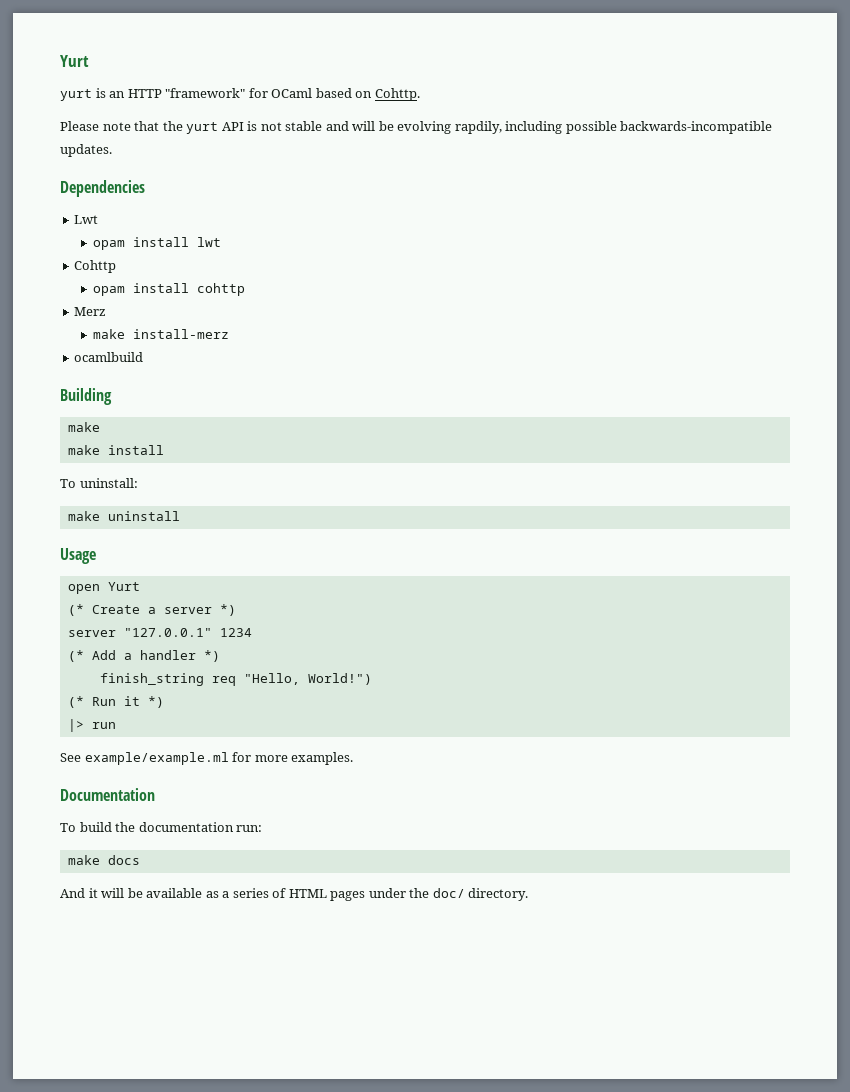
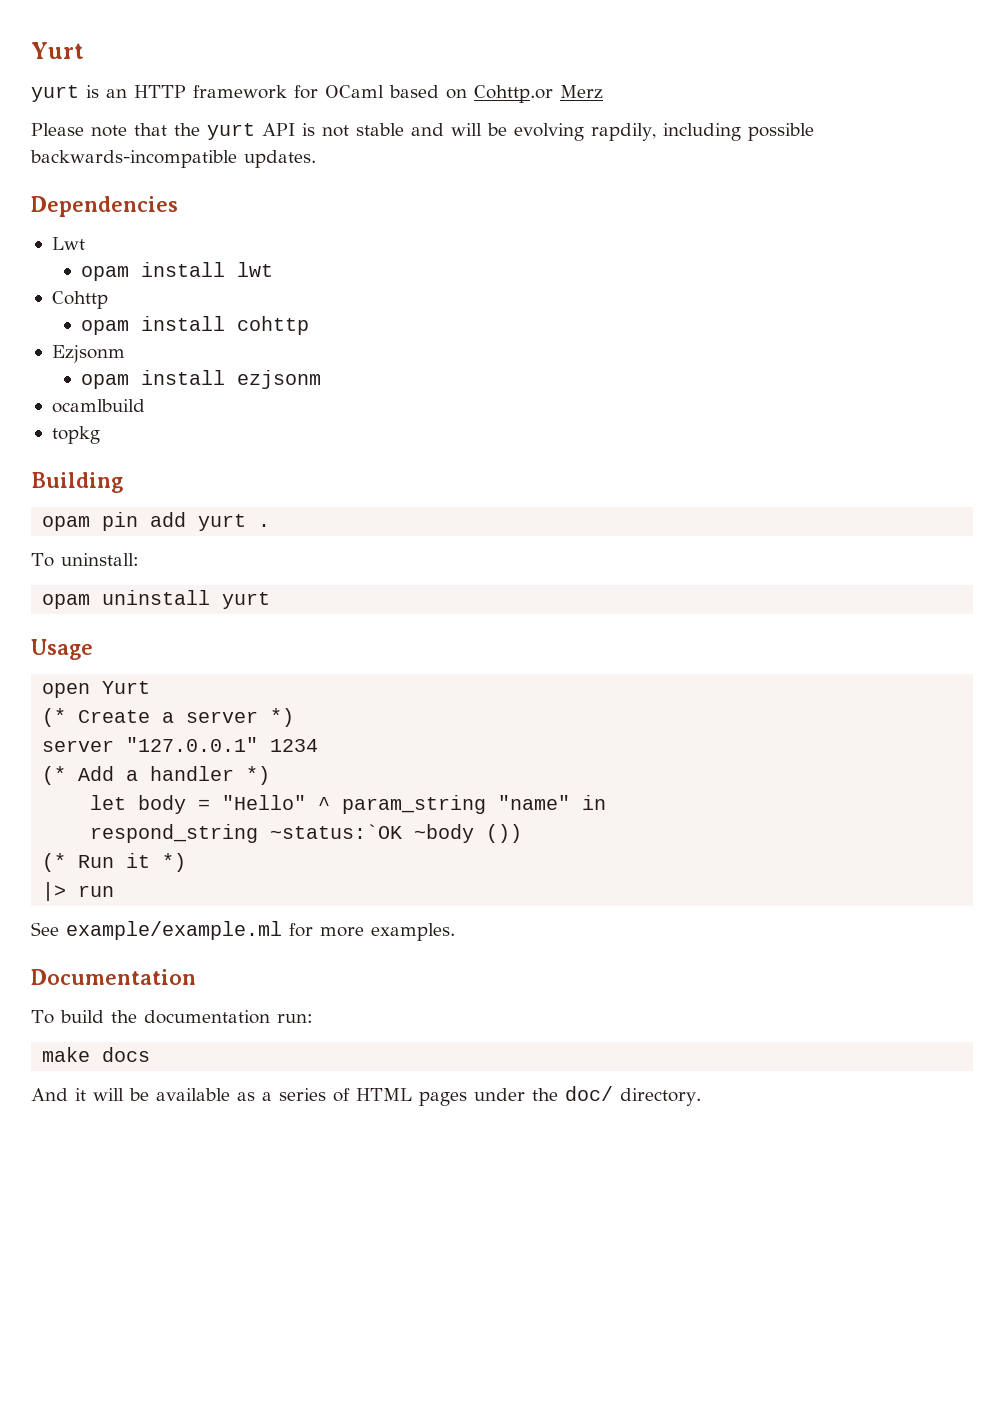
- yurt is an HTTP "framework" for OCaml based on Cohttp.
+ yurt is an HTTP framework for OCaml based on Cohttp.or Merz
- Merz
- make install-merz
+ Ezjsonm
+ opam install ezjsonm
+ topkg
  Building
- make
- make install
+ opam pin add yurt .
- make uninstall
+ opam uninstall yurt
- finish_string req "Hello, World!")
+ let body = "Hello" ^ param_string "name" in
+ respond_string ~status:`OK ~body ())

